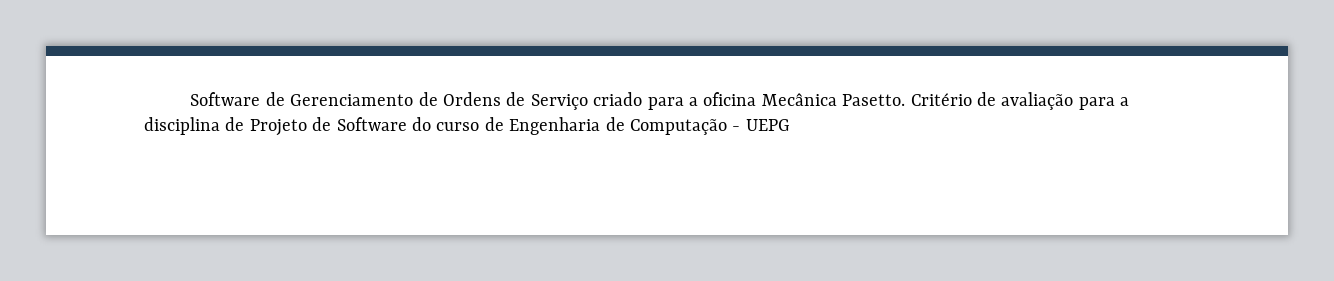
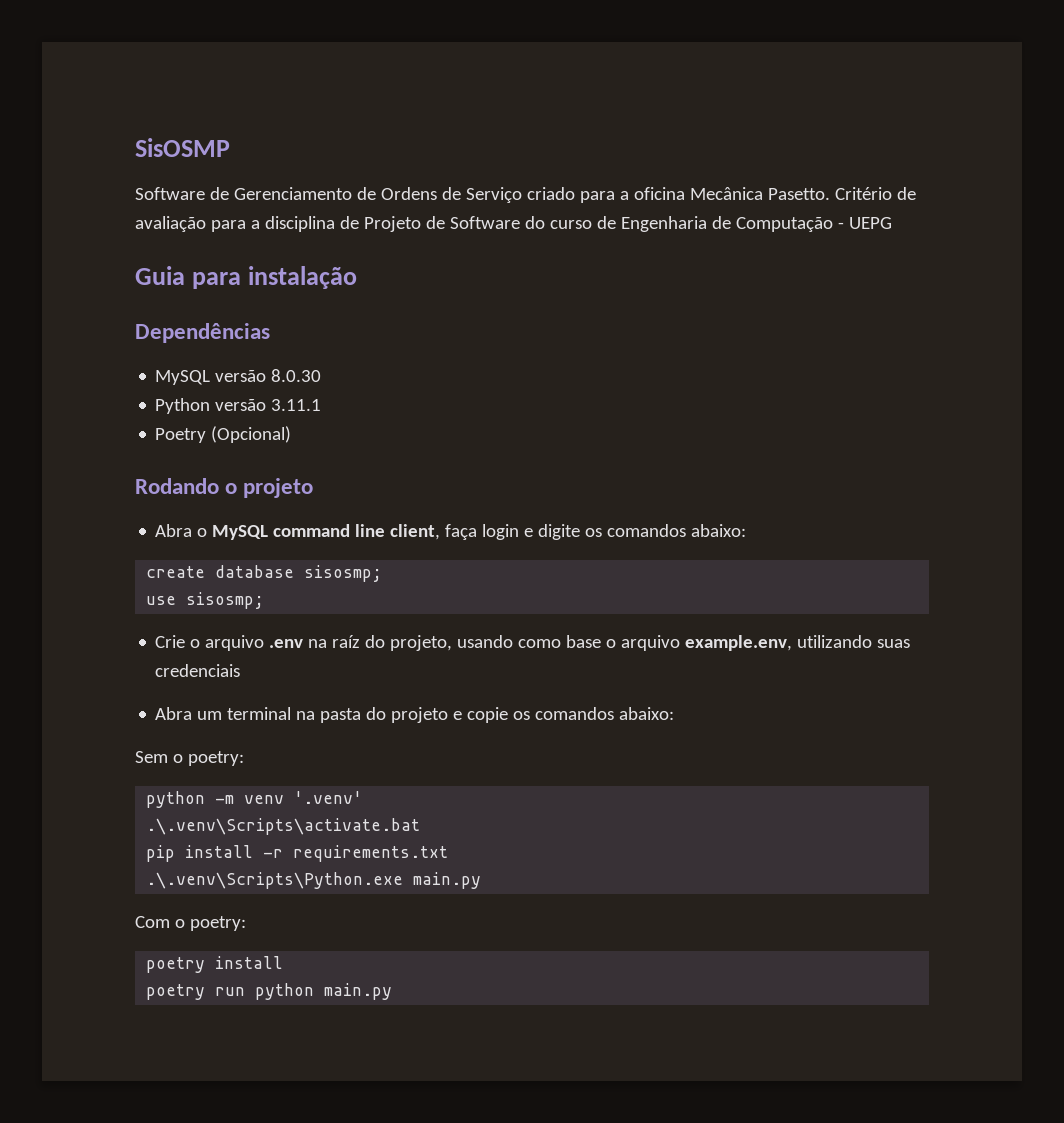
+ SisOSMP
+ Guia para instalação
+ Dependências
+ MySQL versão 8.0.30
+ Python versão 3.11.1
+ Poetry (Opcional)
+ Rodando o projeto
+ Abra o MySQL command line client, faça login e digite os comandos abaixo:
+ create database sisosmp;
+ use sisosmp;
+ Crie o arquivo .env na raíz do projeto, usando como base o arquivo example.env, utilizando suas credenciais
+ Abra um terminal na pasta do projeto e copie os comandos abaixo:
+ Sem o poetry:
+ python -m venv '.venv'
+ .\.venv\Scripts\activate.bat
+ pip install -r requirements.txt
+ .\.venv\Scripts\Python.exe main.py
+ Com o poetry:
+ poetry install
+ poetry run python main.py

